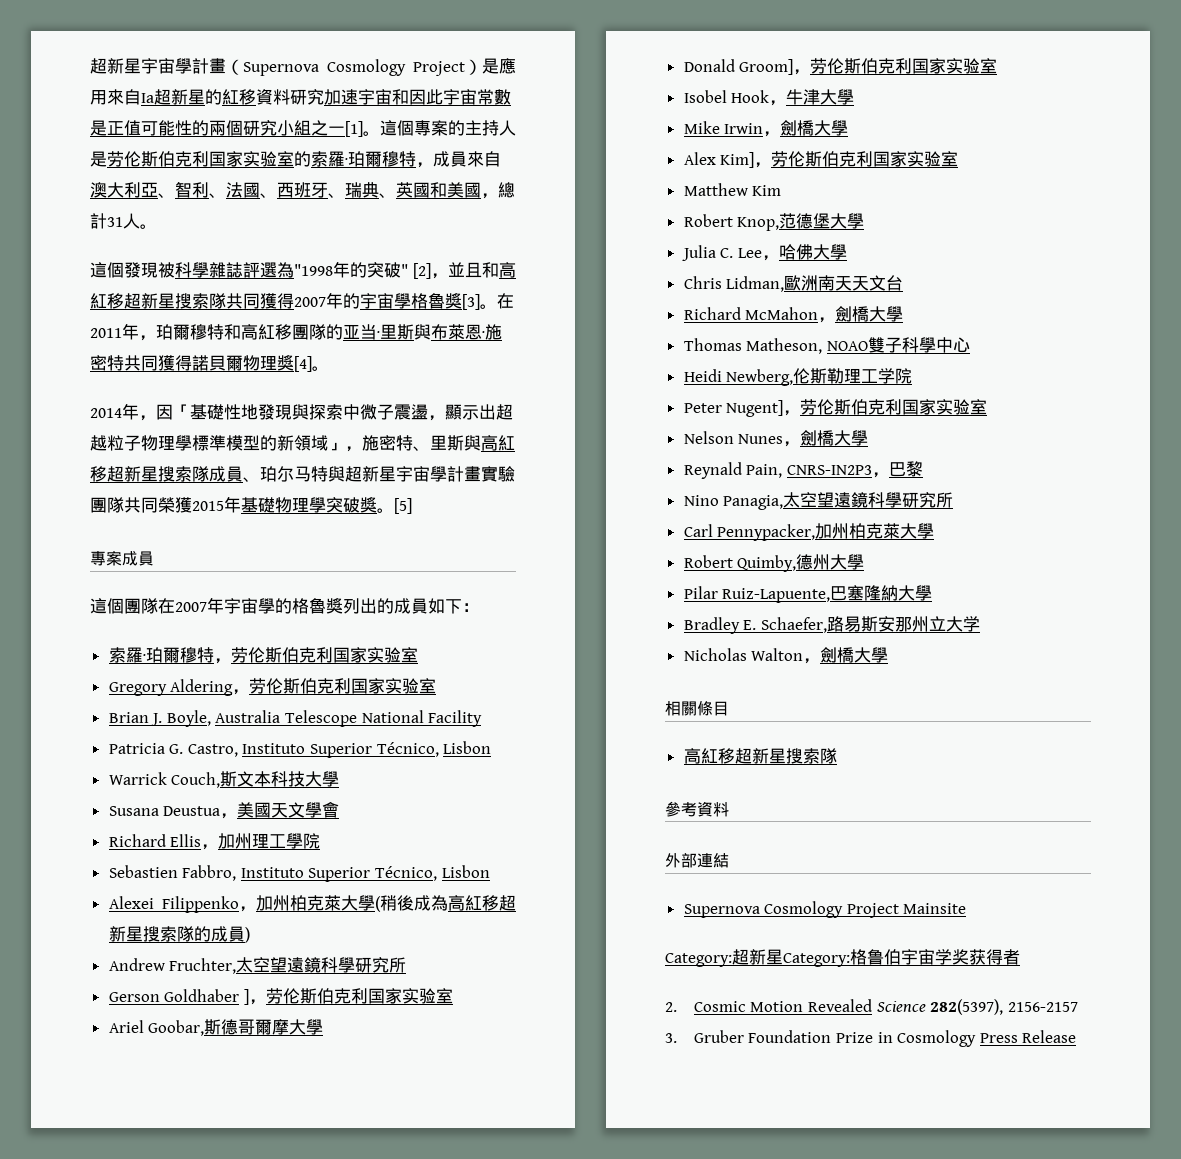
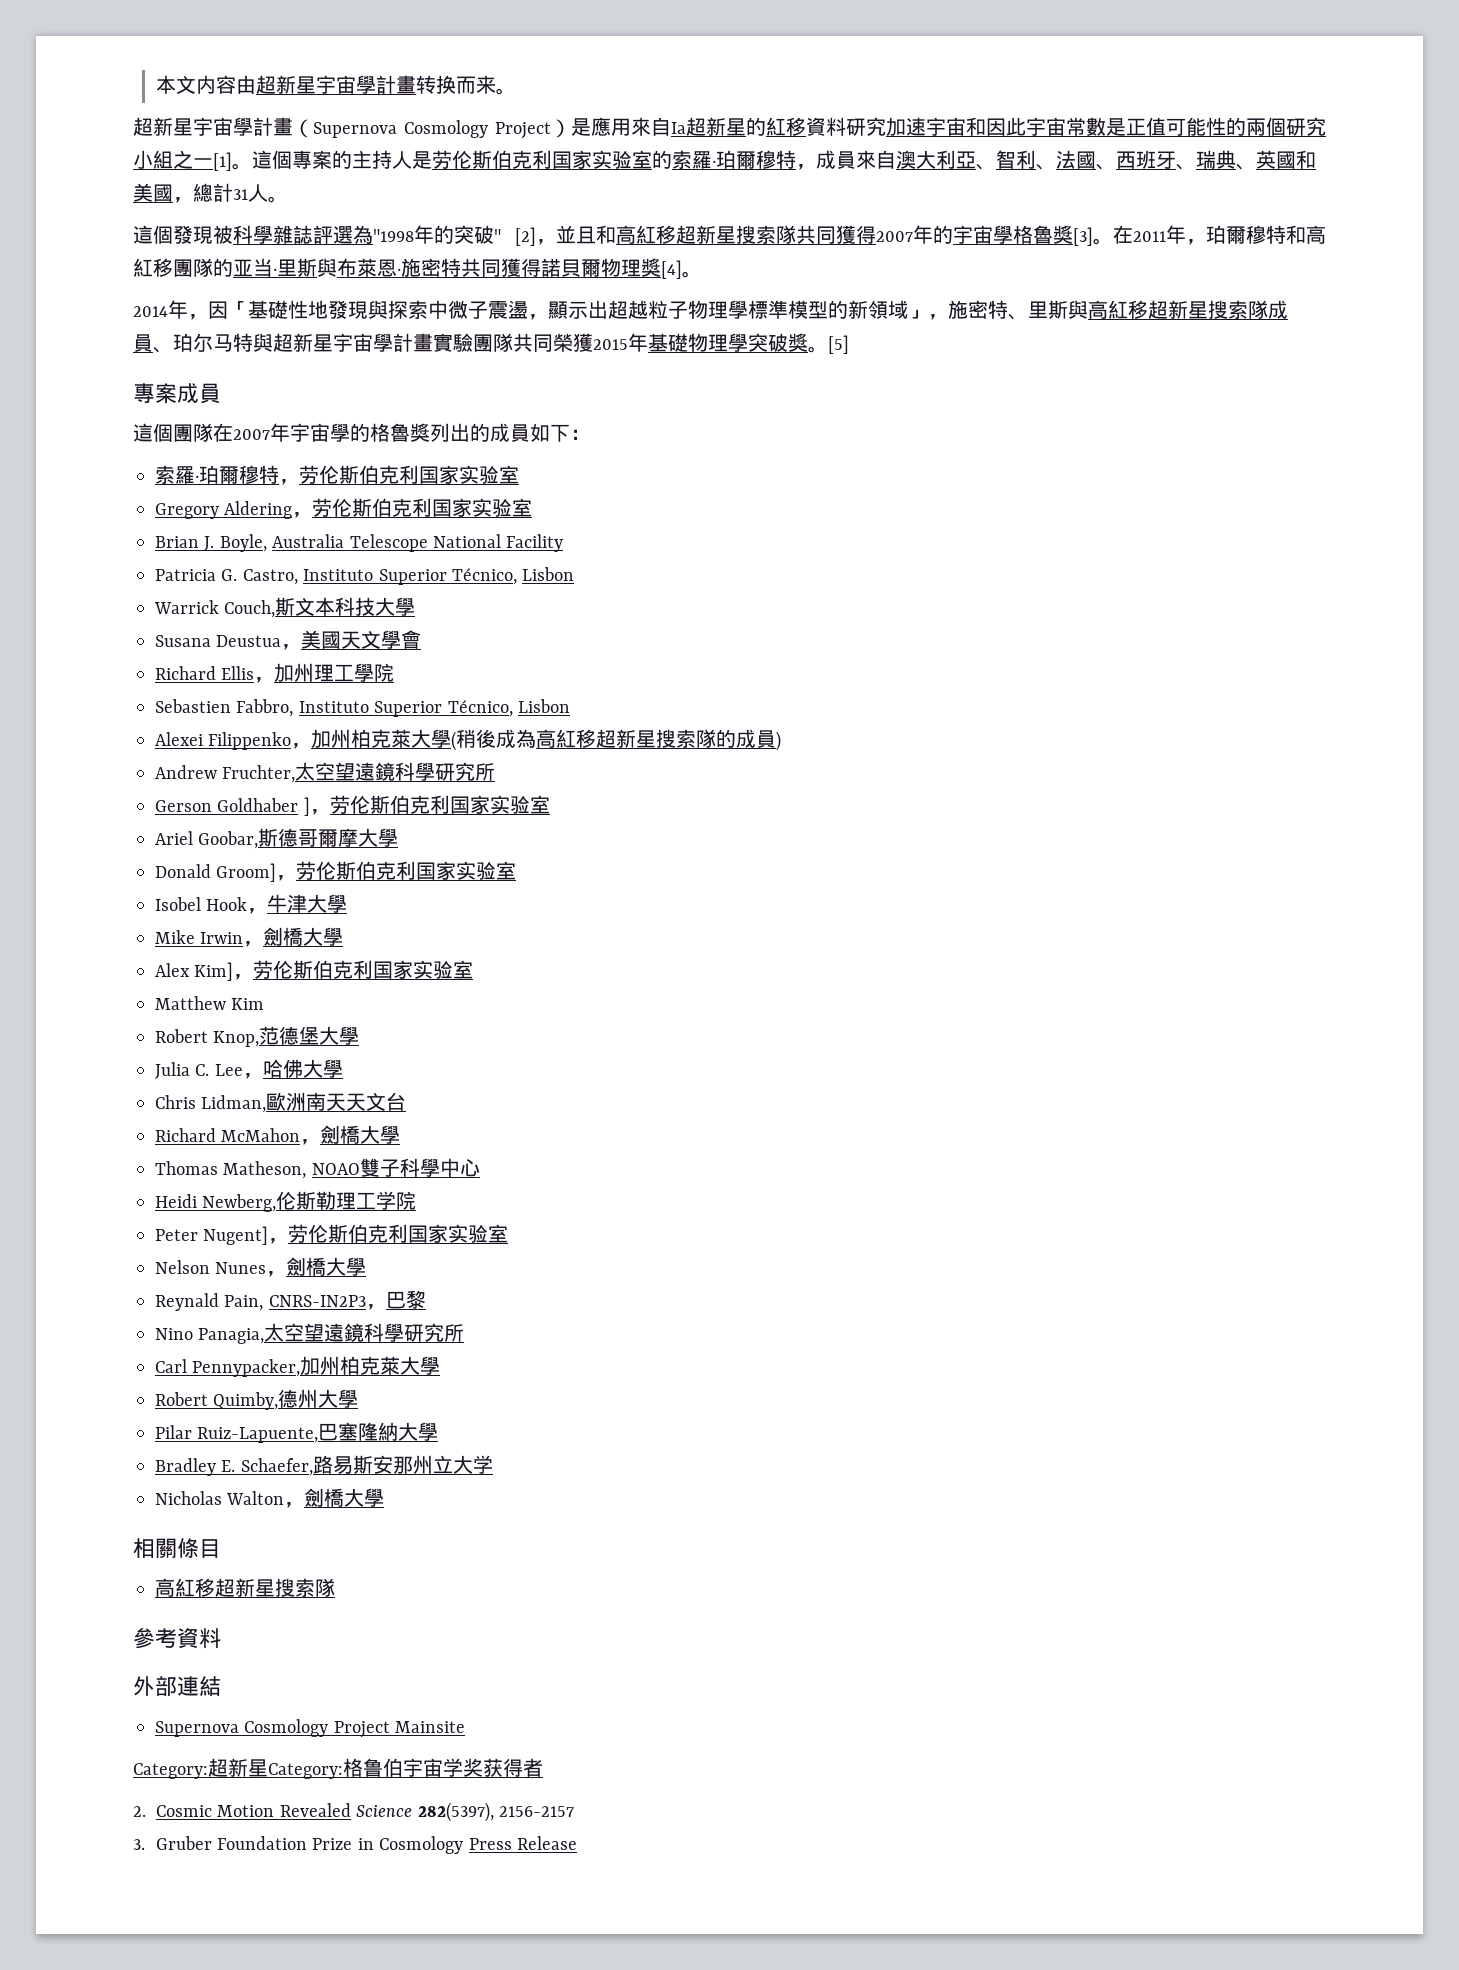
+ 本文内容由超新星宇宙學計畫转换而来。

